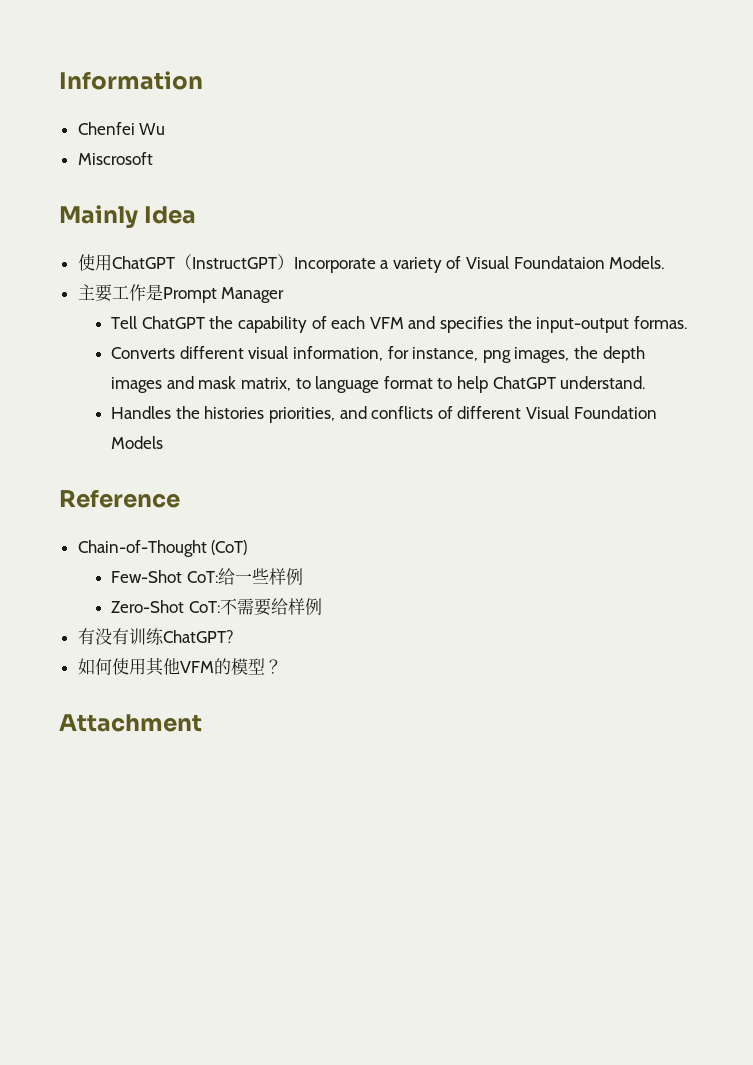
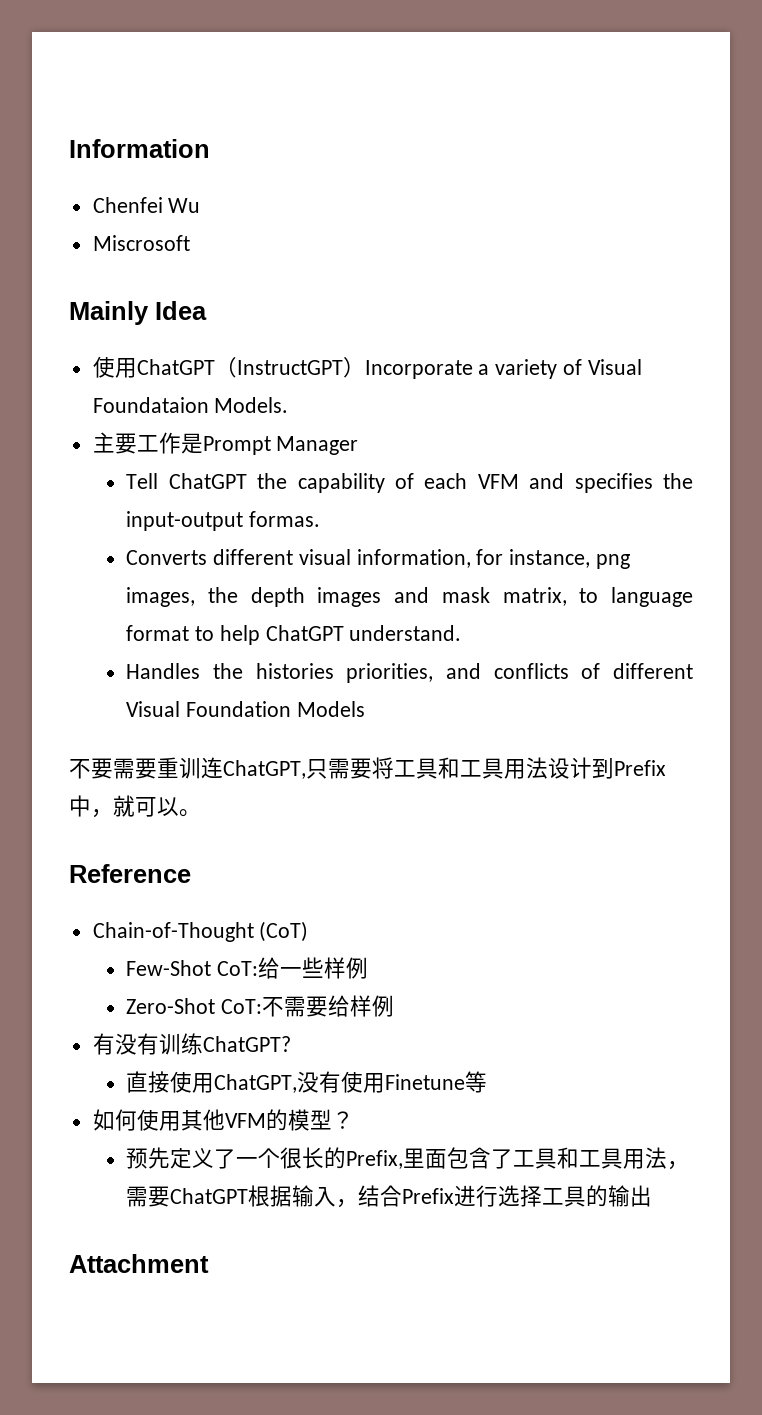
+ 不要需要重训连ChatGPT,只需要将工具和工具用法设计到Prefix中，就可以。
+ 直接使用ChatGPT,没有使用Finetune等
+ 预先定义了一个很长的Prefix,里面包含了工具和工具用法，需要ChatGPT根据输入，结合Prefix进行选择工具的输出

